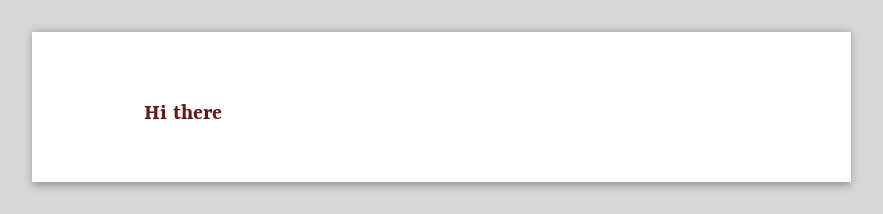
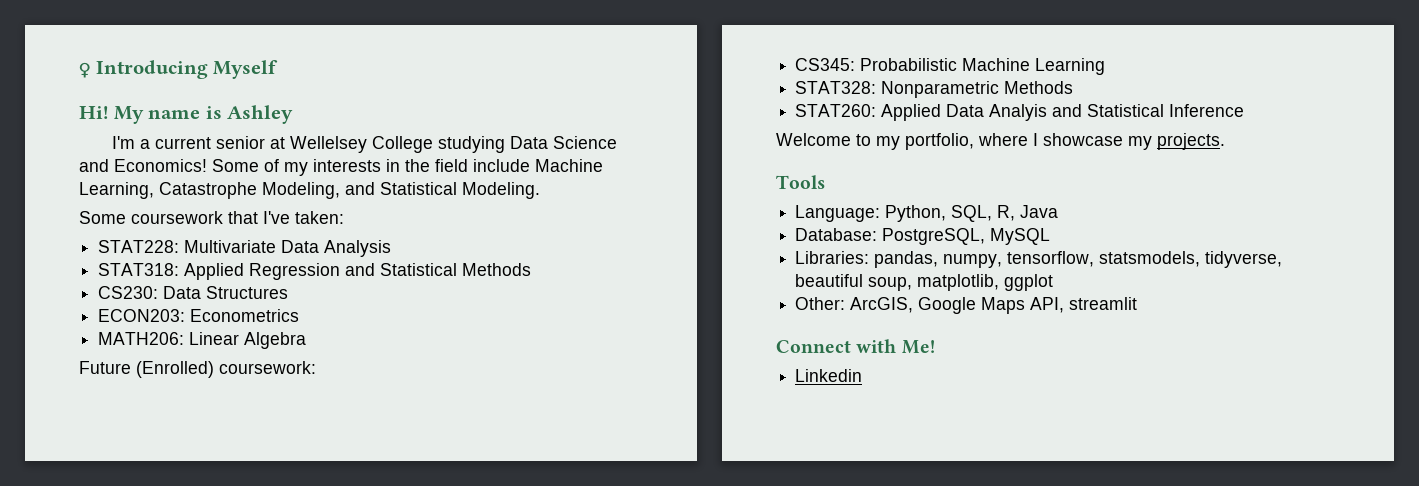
- Hi there
+ ♀ Introducing Myself
+ Hi! My name is Ashley
+ I'm a current senior at Wellelsey College studying Data Science and Economics! Some of my interests in the field include Machine Learning, Catastrophe Modeling, and Statistical Modeling.
+ Some coursework that I've taken:
+ STAT228: Multivariate Data Analysis
+ STAT318: Applied Regression and Statistical Methods
+ CS230: Data Structures
+ ECON203: Econometrics
+ MATH206: Linear Algebra
+ Future (Enrolled) coursework:
+ CS345: Probabilistic Machine Learning
+ STAT328: Nonparametric Methods
+ STAT260: Applied Data Analyis and Statistical Inference
+ Welcome to my portfolio, where I showcase my projects.
+ Tools
+ Language: Python, SQL, R, Java
+ Database: PostgreSQL, MySQL
+ Libraries: pandas, numpy, tensorflow, statsmodels, tidyverse, beautiful soup, matplotlib, ggplot
+ Other: ArcGIS, Google Maps API, streamlit
+ Connect with Me!
+ Linkedin

